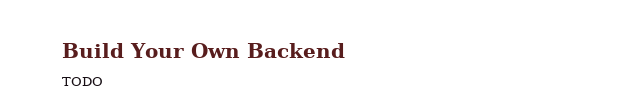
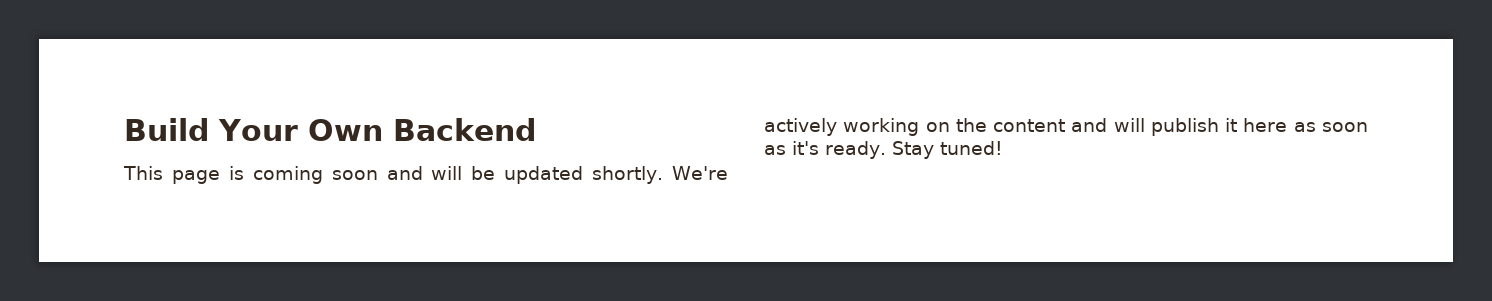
- TODO
+ This page is coming soon and will be updated shortly. We're actively working on the content and will publish it here as soon as it's ready. Stay tuned!

